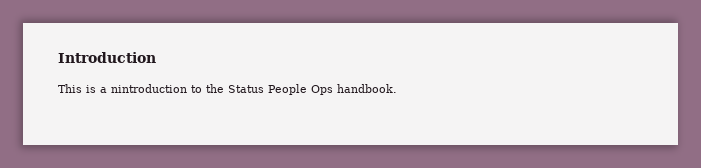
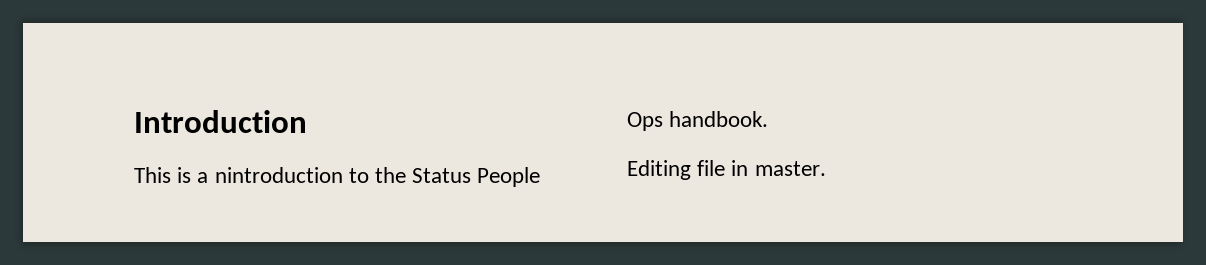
+ Editing file in master.

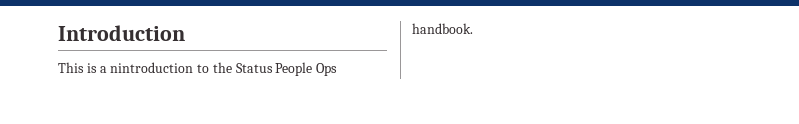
- Editing file in master.

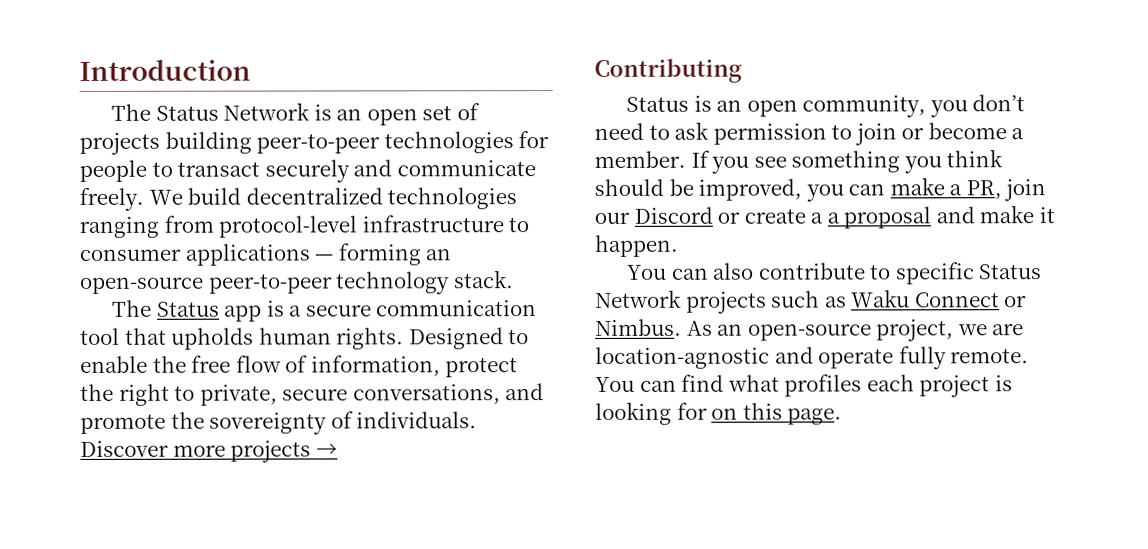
- This is a nintroduction to the Status People Ops handbook.
+ The Status Network is an open set of projects building peer-to-peer technologies for people to transact securely and communicate freely. We build decentralized technologies ranging from protocol-level infrastructure to consumer applications — forming an open-source peer-to-peer technology stack.
+ The Status app is a secure communication tool that upholds human rights. Designed to enable the free flow of information, protect the right to private, secure conversations, and promote the sovereignty of individuals. Discover more projects →
+ Contributing
+ Status is an open community, you don’t need to ask permission to join or become a member. If you see something you think should be improved, you can make a PR, join our Discord or create a a proposal and make it happen.
+ You can also contribute to specific Status Network projects such as Waku Connect or Nimbus. As an open-source project, we are location-agnostic and operate fully remote. You can find what profiles each project is looking for on this page.

